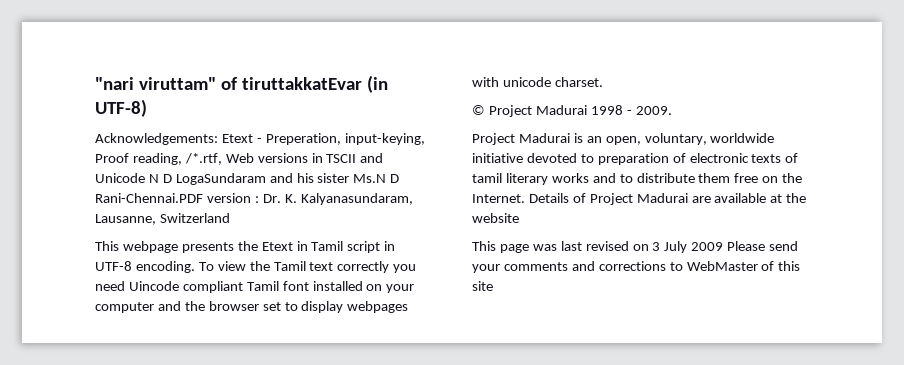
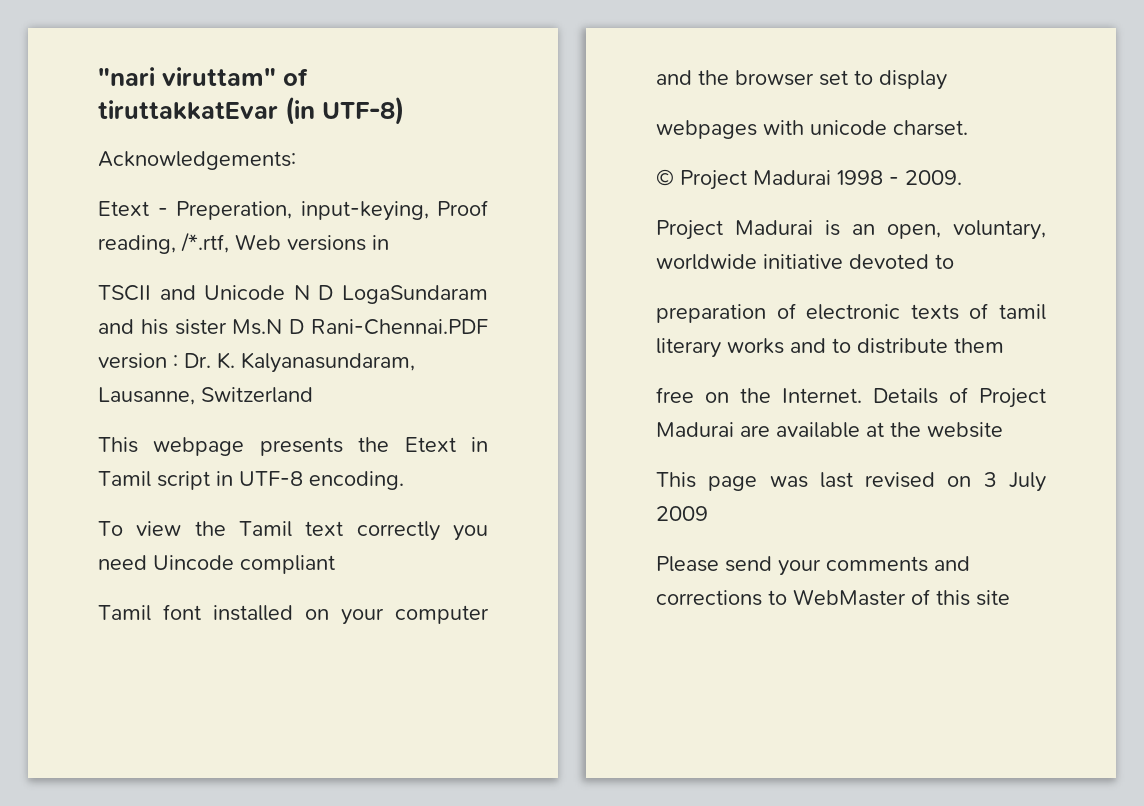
- Acknowledgements: Etext - Preperation, input-keying, Proof reading, /*.rtf, Web versions in TSCII and Unicode N D LogaSundaram and his sister Ms.N D Rani-Chennai.PDF version : Dr. K. Kalyanasundaram, Lausanne, Switzerland
+ Acknowledgements:
+ Etext - Preperation, input-keying, Proof reading, /*.rtf, Web versions in
+ TSCII and Unicode N D LogaSundaram and his sister Ms.N D Rani-Chennai.PDF version : Dr. K. Kalyanasundaram, Lausanne, Switzerland
- This webpage presents the Etext in Tamil script in UTF-8 encoding. To view the Tamil text correctly you need Uincode compliant Tamil font installed on your computer and the browser set to display webpages with unicode charset.
+ This webpage presents the Etext in Tamil script in UTF-8 encoding.
+ To view the Tamil text correctly you need Uincode compliant
+ Tamil font installed on your computer and the browser set to display
+ webpages with unicode charset.
- Project Madurai is an open, voluntary, worldwide initiative devoted to preparation of electronic texts of tamil literary works and to distribute them free on the Internet.
+ Project Madurai is an open, voluntary, worldwide initiative devoted to
+ preparation of electronic texts of tamil literary works and to distribute them
+ free on the Internet.
- This page was last revised on 3 July 2009 Please send your comments and corrections to WebMaster of this site
+ This page was last revised on 3 July 2009
+ Please send your comments and corrections to WebMaster of this site

